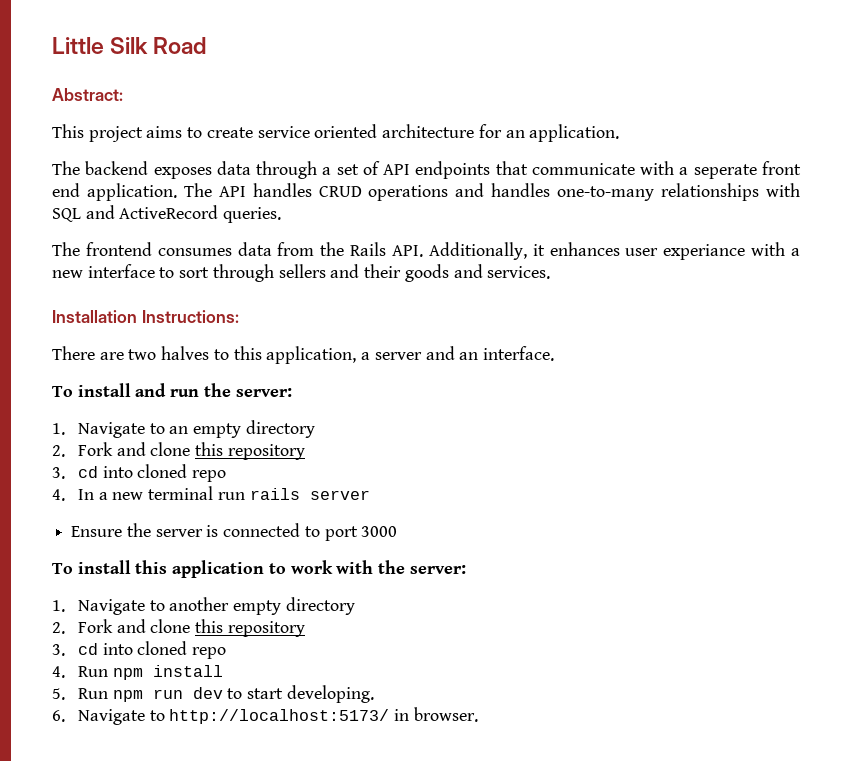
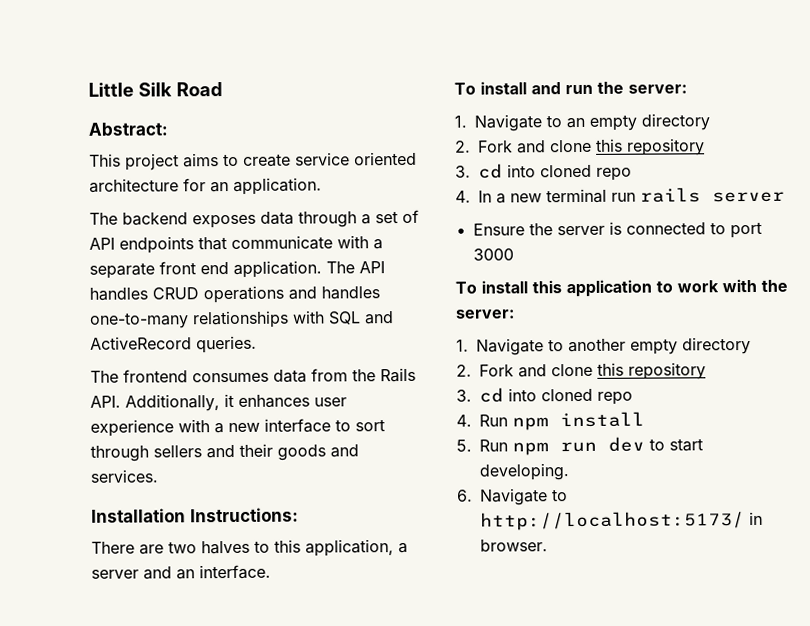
- The backend exposes data through a set of API endpoints that communicate with a seperate front end application.
+ The backend exposes data through a set of API endpoints that communicate with a separate front end application.
- The frontend consumes data from the Rails API. Additionally, it enhances user experiance with a new interface to sort through sellers and their goods and services.
+ The frontend consumes data from the Rails API. Additionally, it enhances user experience with a new interface to sort through sellers and their goods and services.

